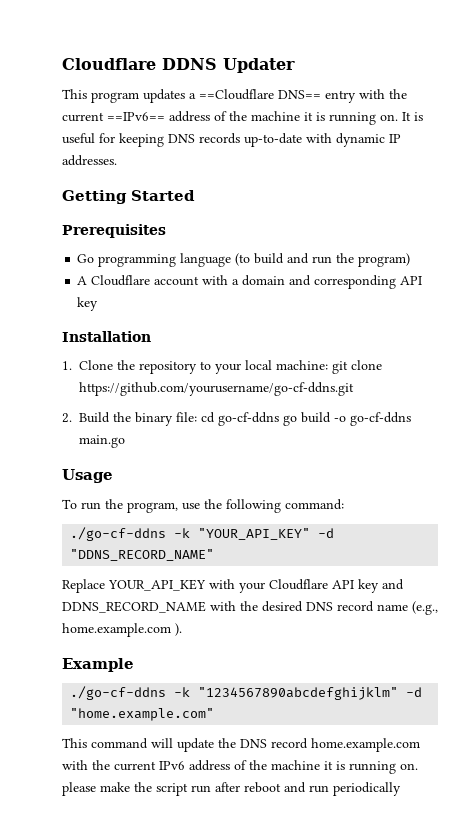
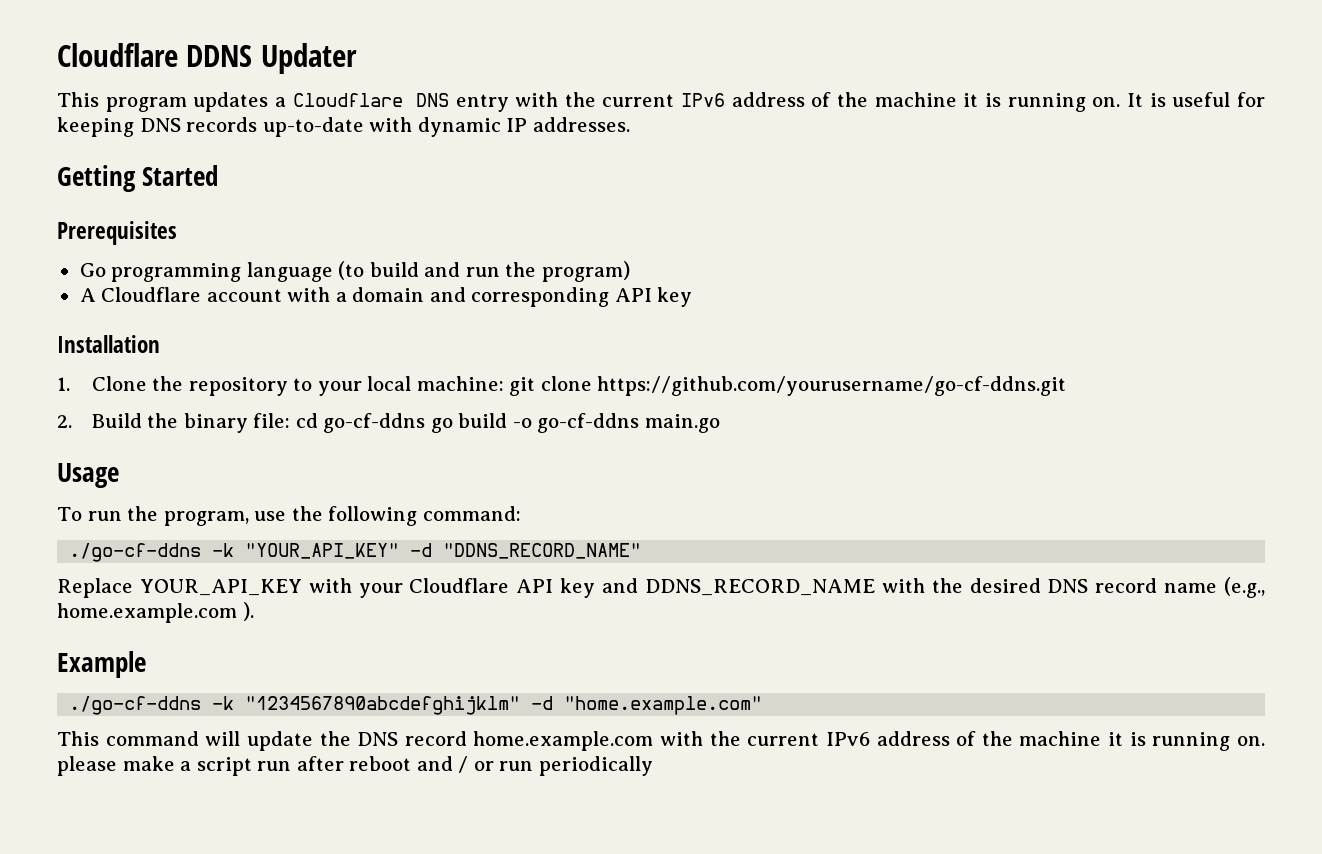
- This program updates a ==Cloudflare DNS== entry with the current ==IPv6== address of the machine it is running on.
+ This program updates a Cloudflare DNS entry with the current IPv6 address of the machine it is running on.
- This command will update the DNS record home.example.com with the current IPv6 address of the machine it is running on. please make the script run after reboot and run periodically
+ This command will update the DNS record home.example.com with the current IPv6 address of the machine it is running on. please make a script run after reboot and / or run periodically

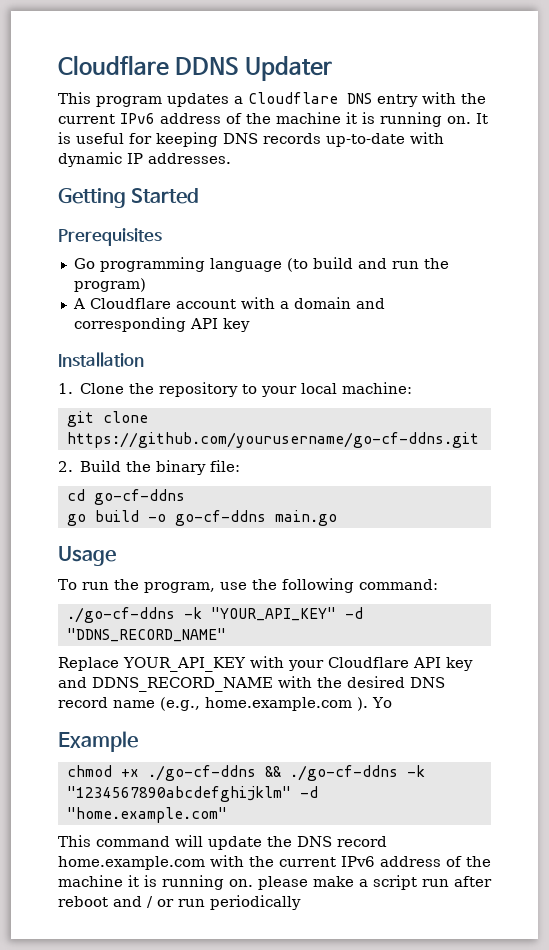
- 1. Clone the repository to your local machine: git clone https://github.com/yourusername/go-cf-ddns.git
+ 1. Clone the repository to your local machine:
+ git clone https://github.com/yourusername/go-cf-ddns.git
- 2. Build the binary file: cd go-cf-ddns go build -o go-cf-ddns main.go
+ 2. Build the binary file:
+ cd go-cf-ddns
+ go build -o go-cf-ddns main.go
+ Yo
- ./go-cf-ddns -k "1234567890abcdefghijklm" -d "home.example.com"
+ chmod +x ./go-cf-ddns && ./go-cf-ddns -k "1234567890abcdefghijklm" -d "home.example.com"

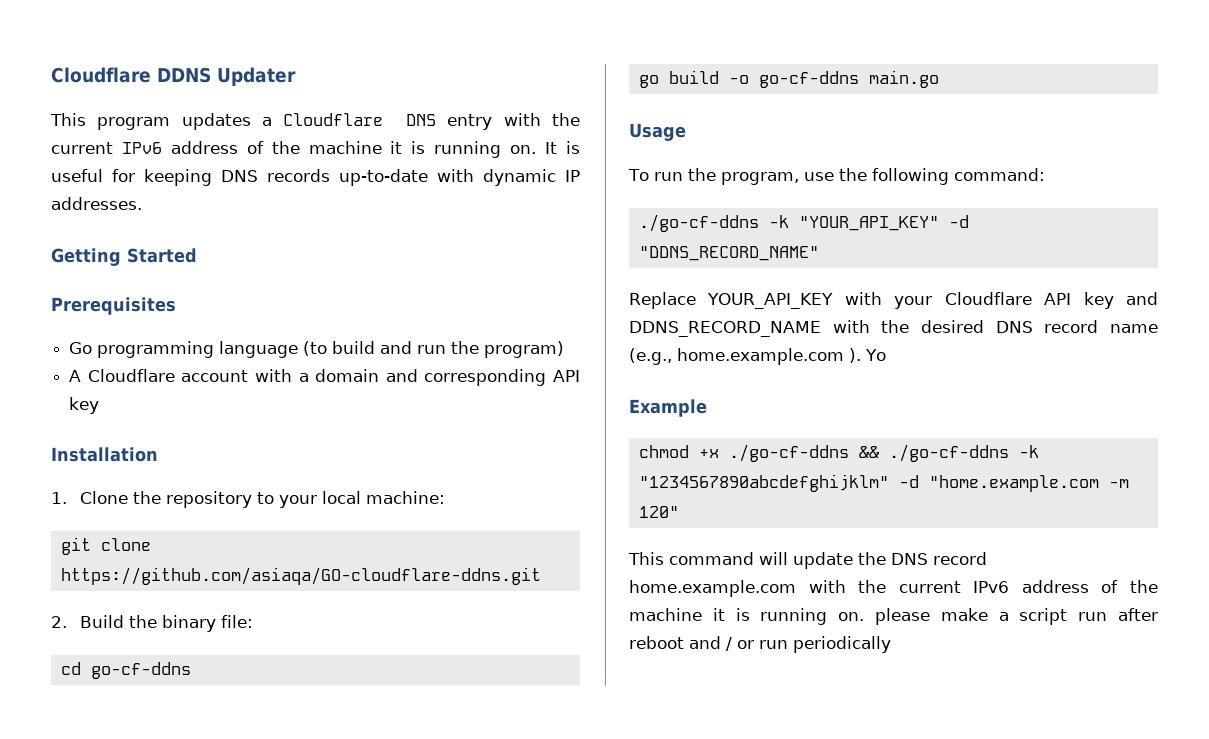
- git clone https://github.com/yourusername/go-cf-ddns.git
+ git clone https://github.com/asiaqa/GO-cloudflare-ddns.git
- chmod +x ./go-cf-ddns && ./go-cf-ddns -k "1234567890abcdefghijklm" -d "home.example.com"
+ chmod +x ./go-cf-ddns && ./go-cf-ddns -k "1234567890abcdefghijklm" -d "home.example.com -m 120"

